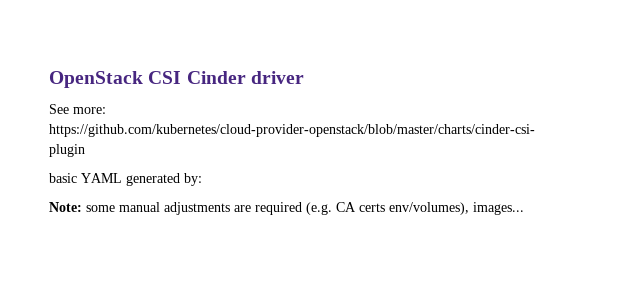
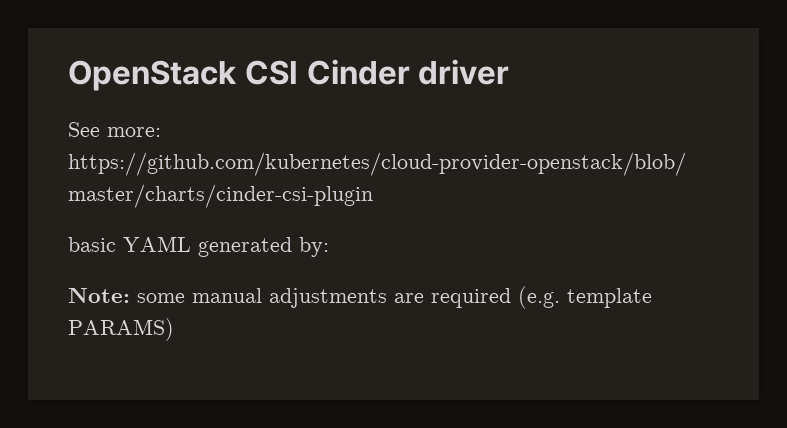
- Note: some manual adjustments are required (e.g. CA certs env/volumes), images...
+ Note: some manual adjustments are required (e.g. template PARAMS)

